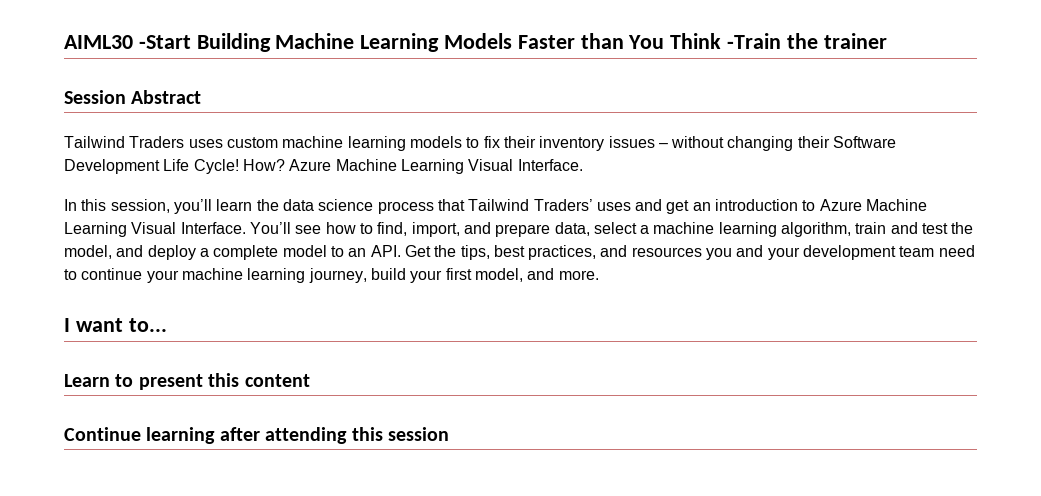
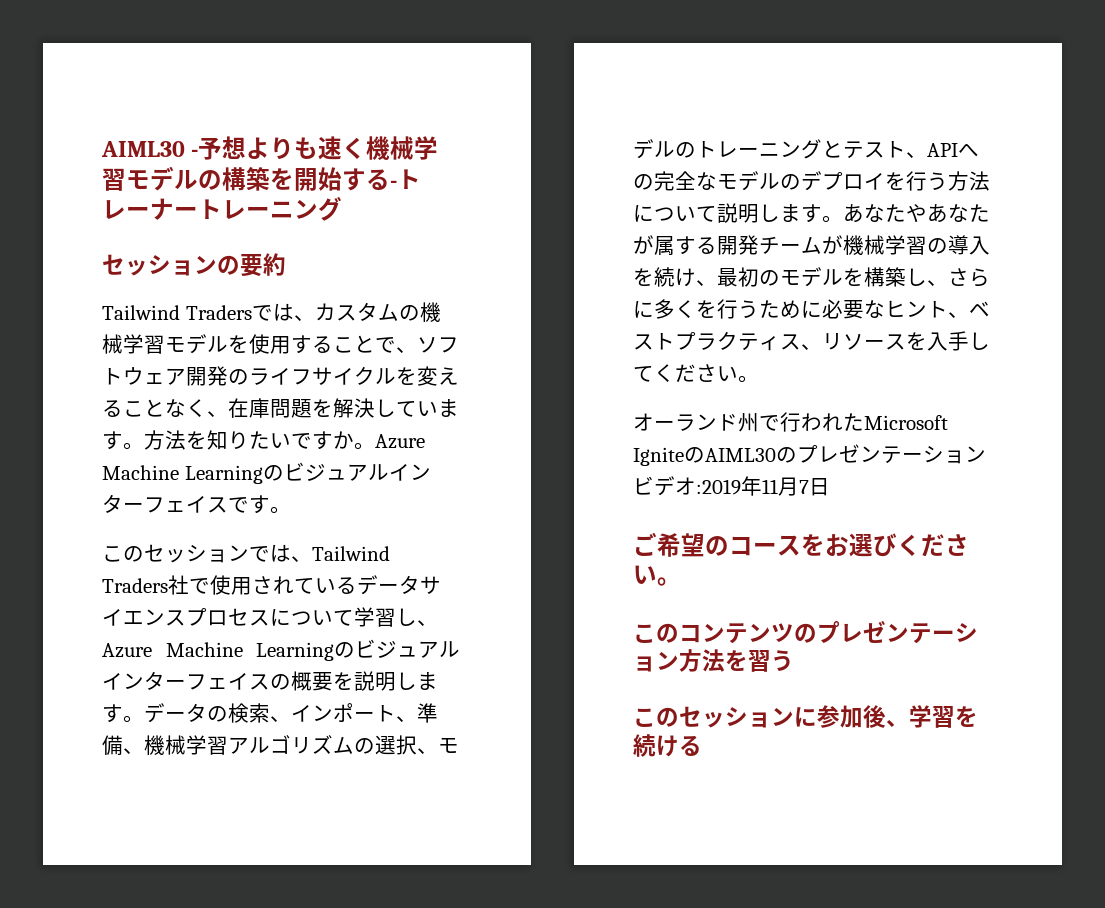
- AIML30 -Start Building Machine Learning Models Faster than You Think -Train the trainer
- Session Abstract
- Tailwind Traders uses custom machine learning models to fix their inventory issues – without changing their Software Development Life Cycle! How? Azure Machine Learning Visual Interface.
- In this session, you’ll learn the data science process that Tailwind Traders’ uses and get an introduction to Azure Machine Learning Visual Interface. You’ll see how to find, import, and prepare data, select a machine learning algorithm, train and test the model, and deploy a complete model to an API. Get the tips, best practices, and resources you and your development team need to continue your machine learning journey, build your first model, and more.
- I want to...
- Learn to present this content
- Continue learning after attending this session
+ AIML30 -予想よりも速く機械学習モデルの構築を開始する-トレーナートレーニング
+ セッションの要約
+ Tailwind Tradersでは、カスタムの機械学習モデルを使用することで、ソフトウェア開発のライフサイクルを変えることなく、在庫問題を解決しています。方法を知りたいですか。Azure Machine Learningのビジュアルインターフェイスです。
+ このセッションでは、Tailwind Traders社で使用されているデータサイエンスプロセスについて学習し、Azure Machine Learningのビジュアルインターフェイスの概要を説明します。データの検索、インポート、準備、機械学習アルゴリズムの選択、モデルのトレーニングとテスト、APIへの完全なモデルのデプロイを行う方法について説明します。あなたやあなたが属する開発チームが機械学習の導入を続け、最初のモデルを構築し、さらに多くを行うために必要なヒント、ベストプラクティス、リソースを入手してください。
+ オーランド州で行われたMicrosoft IgniteのAIML30のプレゼンテーションビデオ:2019年11月7日
+ ご希望のコースをお選びください。
+ このコンテンツのプレゼンテーション方法を習う
+ このセッションに参加後、学習を続ける

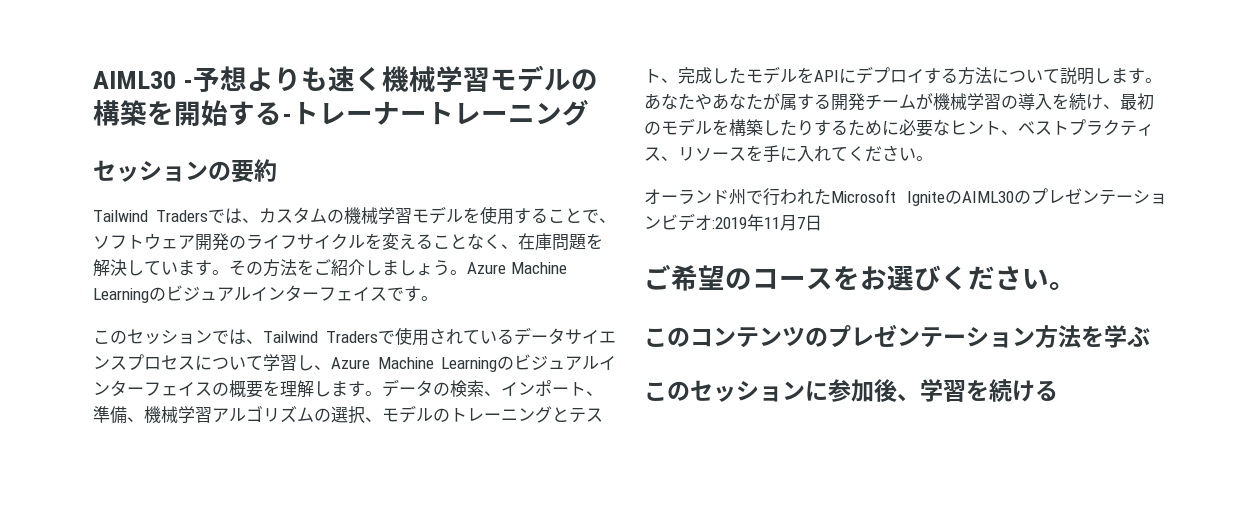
- 方法を知りたいですか。
+ その方法をご紹介しましょう。
- このセッションでは、Tailwind Traders社で使用されているデータサイエンスプロセスについて学習し、Azure Machine Learningのビジュアルインターフェイスの概要を説明します。
+ このセッションでは、Tailwind Tradersで使用されているデータサイエンスプロセスについて学習し、Azure Machine Learningのビジュアルインターフェイスの概要を理解します。
- データの検索、インポート、準備、機械学習アルゴリズムの選択、モデルのトレーニングとテスト、APIへの完全なモデルのデプロイを行う方法について説明します。
+ データの検索、インポート、準備、機械学習アルゴリズムの選択、モデルのトレーニングとテスト、完成したモデルをAPIにデプロイする方法について説明します。
- あなたやあなたが属する開発チームが機械学習の導入を続け、最初のモデルを構築し、さらに多くを行うために必要なヒント、ベストプラクティス、リソースを入手してください。
+ あなたやあなたが属する開発チームが機械学習の導入を続け、最初のモデルを構築したりするために必要なヒント、ベストプラクティス、リソースを手に入れてください。
- このコンテンツのプレゼンテーション方法を習う
+ このコンテンツのプレゼンテーション方法を学ぶ

